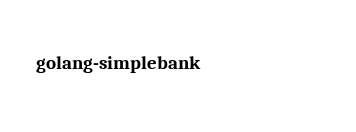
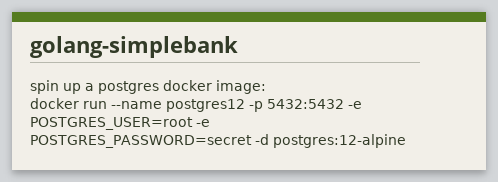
+ spin up a postgres docker image:
+ docker run --name postgres12 -p 5432:5432 -e POSTGRES_USER=root -e POSTGRES_PASSWORD=secret -d postgres:12-alpine

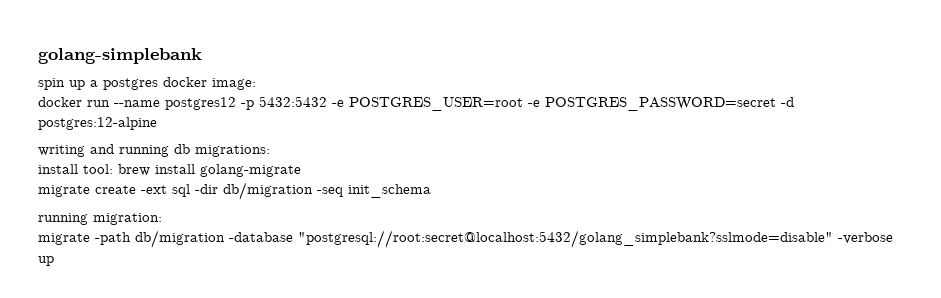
+ writing and running db migrations:
+ install tool: brew install golang-migrate
+ migrate create -ext sql -dir db/migration -seq init_schema
+ running migration:
+ migrate -path db/migration -database "postgresql://root:secret@localhost:5432/golang_simplebank?sslmode=disable" -verbose up

